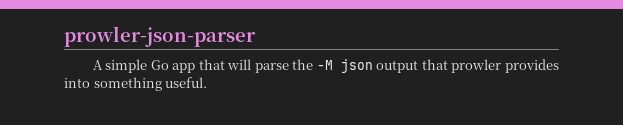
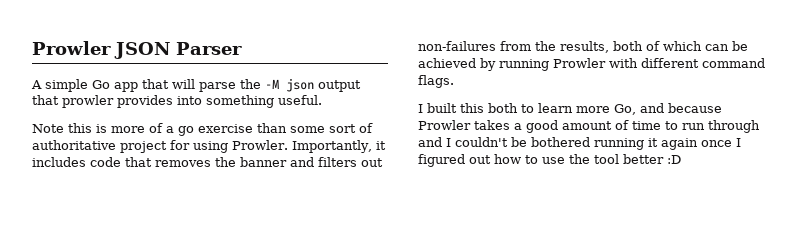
- prowler-json-parser
+ Prowler JSON Parser
+ Note this is more of a go exercise than some sort of authoritative project for using Prowler. Importantly, it includes code that removes the banner and filters out non-failures from the results, both of which can be achieved by running Prowler with different command flags.
+ I built this both to learn more Go, and because Prowler takes a good amount of time to run through and I couldn't be bothered running it again once I figured out how to use the tool better :D

